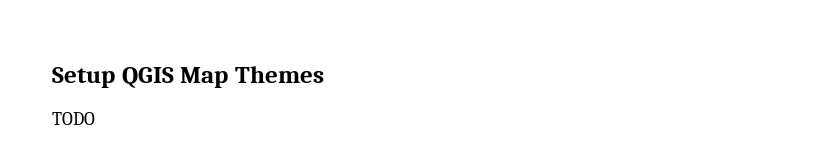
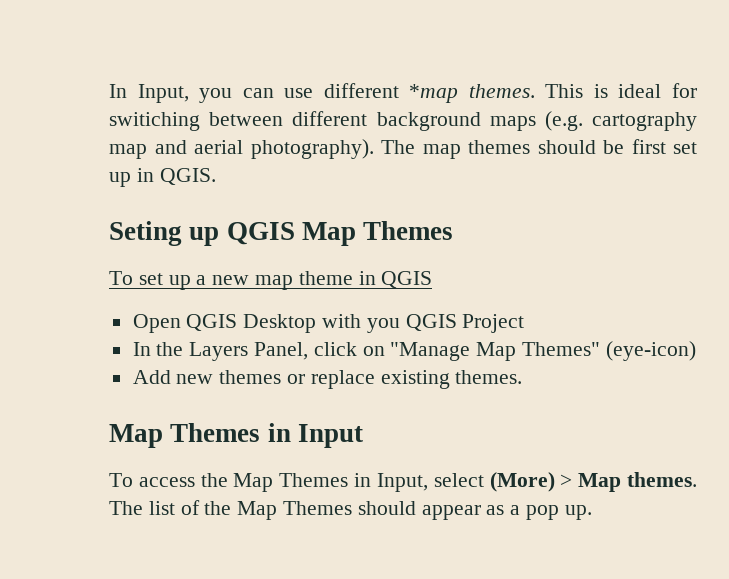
- Setup QGIS Map Themes
- TODO
+ In Input, you can use different *map themes. This is ideal for switiching between different background maps (e.g. cartography map and aerial photography). The map themes should be first set up in QGIS.
+ Seting up QGIS Map Themes
+ To set up a new map theme in QGIS
+ Open QGIS Desktop with you QGIS Project
+ In the Layers Panel, click on "Manage Map Themes" (eye-icon)
+ Add new themes or replace existing themes.
+ Map Themes in Input
+ To access the Map Themes in Input, select (More) > Map themes. The list of the Map Themes should appear as a pop up.

